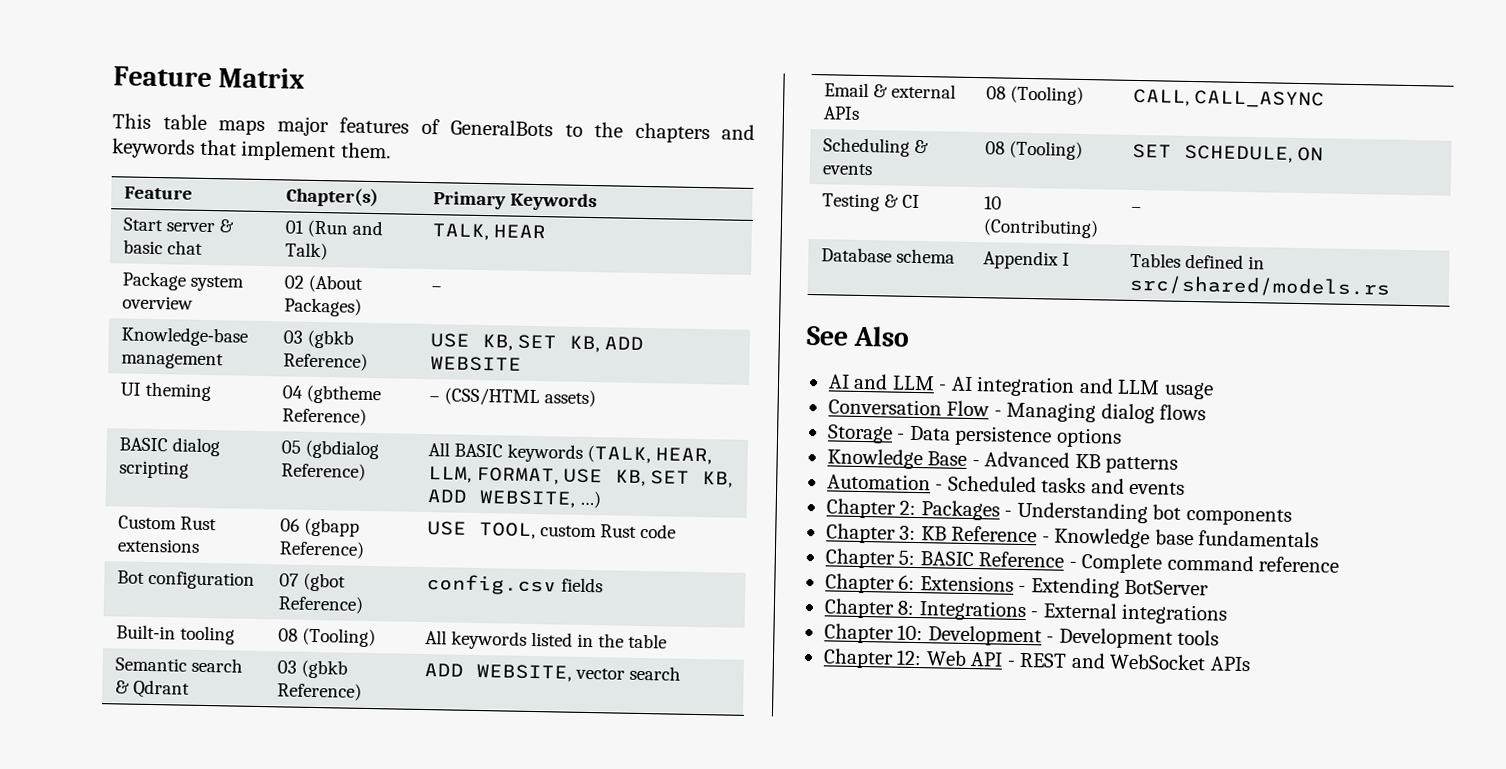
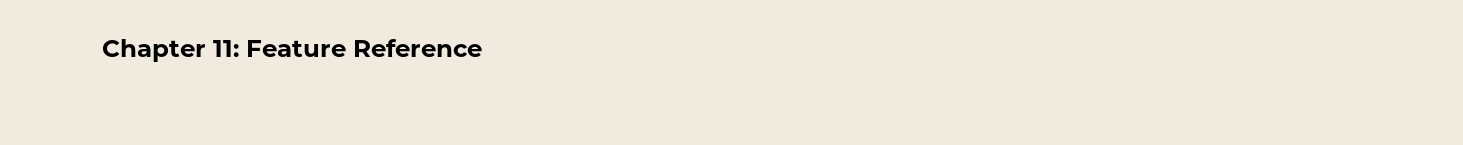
- Feature Matrix
- This table maps major features of GeneralBots to the chapters and keywords that implement them.
- Feature | Chapter(s) | Primary Keywords
- Start server & basic chat | 01 (Run and Talk) | TALK, HEAR
- Package system overview | 02 (About Packages) | –
- Knowledge‑base management | 03 (gbkb Reference) | USE KB, SET KB, ADD WEBSITE
- UI theming | 04 (gbtheme Reference) | – (CSS/HTML assets)
- BASIC dialog scripting | 05 (gbdialog Reference) | All BASIC keywords (TALK, HEAR, LLM, FORMAT, USE KB, SET KB, ADD WEBSITE, …)
- Custom Rust extensions | 06 (gbapp Reference) | USE TOOL, custom Rust code
- Bot configuration | 07 (gbot Reference) | config.csv fields
- Built‑in tooling | 08 (Tooling) | All keywords listed in the table
- Semantic search & Qdrant | 03 (gbkb Reference) | ADD WEBSITE, vector search
- Email & external APIs | 08 (Tooling) | CALL, CALL_ASYNC
- Scheduling & events | 08 (Tooling) | SET SCHEDULE, ON
- Testing & CI | 10 (Contributing) | –
- Database schema | Appendix I | Tables defined in src/shared/models.rs
- See Also
- AI and LLM - AI integration and LLM usage
- Conversation Flow - Managing dialog flows
- Storage - Data persistence options
- Knowledge Base - Advanced KB patterns
- Automation - Scheduled tasks and events
- Chapter 2: Packages - Understanding bot components
- Chapter 3: KB Reference - Knowledge base fundamentals
- Chapter 5: BASIC Reference - Complete command reference
- Chapter 6: Extensions - Extending BotServer
- Chapter 8: Integrations - External integrations
- Chapter 10: Development - Development tools
- Chapter 12: Web API - REST and WebSocket APIs
+ Chapter 11: Feature Reference

